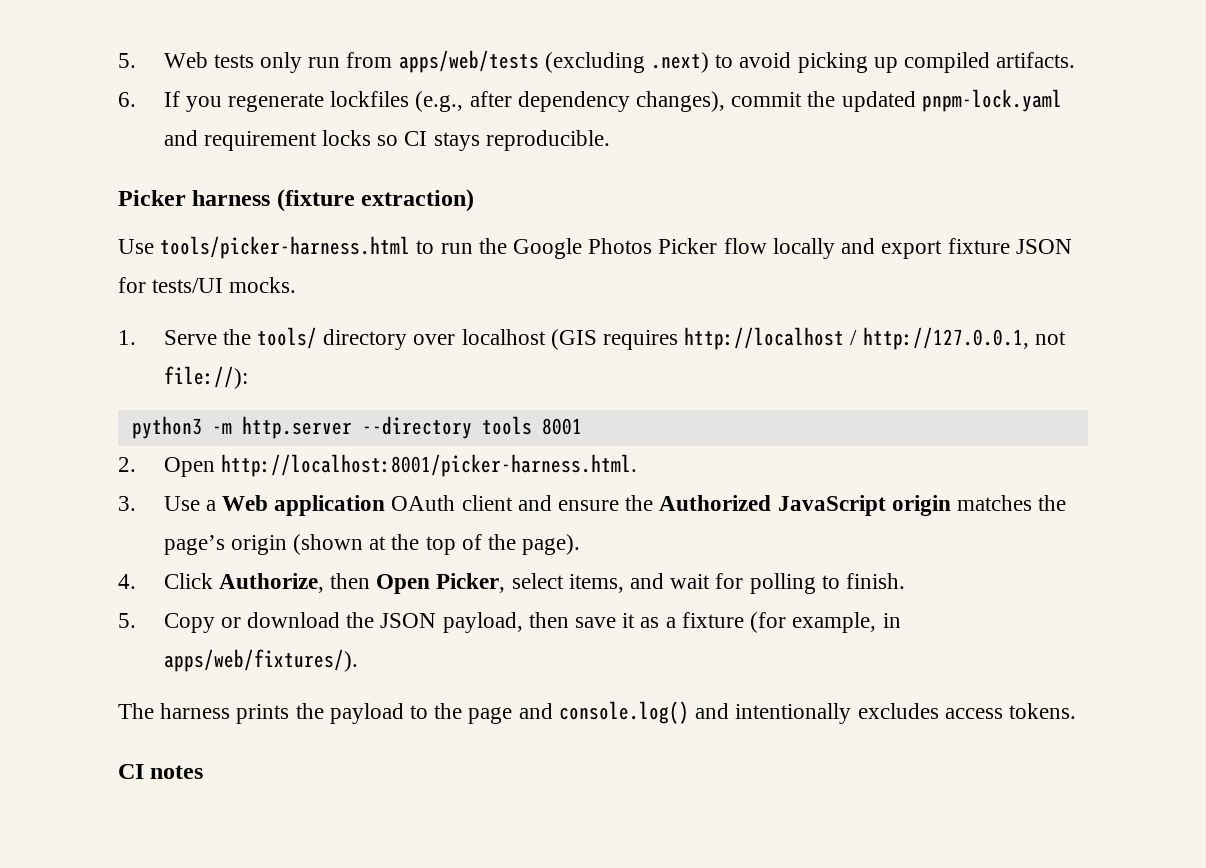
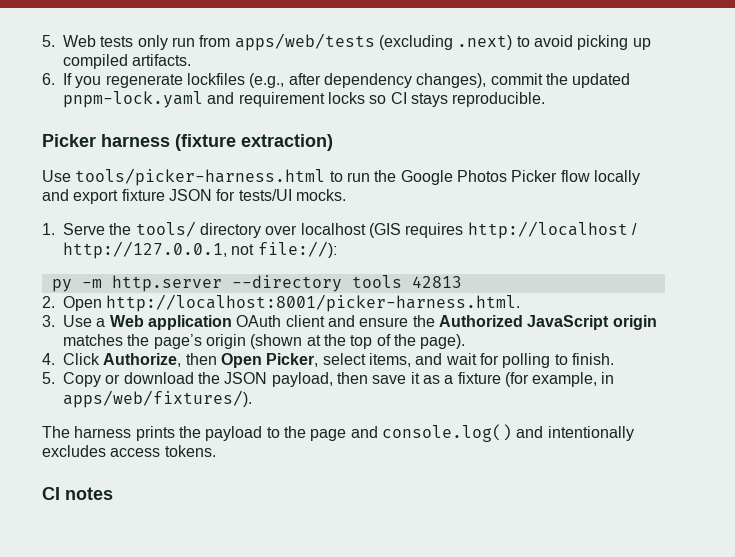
- python3 -m http.server --directory tools 8001
+ py -m http.server --directory tools 42813

